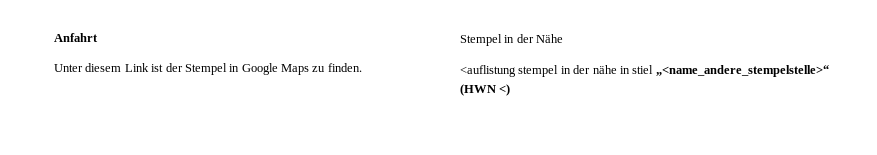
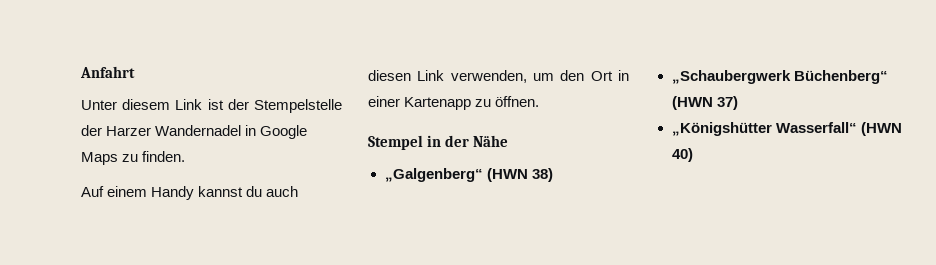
- Unter diesem Link ist der Stempel in Google Maps zu finden.
+ Unter diesem Link ist der Stempelstelle der Harzer Wandernadel in Google Maps zu finden.
+ Auf einem Handy kannst du auch diesen Link verwenden, um den Ort in einer Kartenapp zu öffnen.
  Stempel in der Nähe
- <auflistung stempel in der nähe in stiel „<name_andere_stempelstelle>“ (HWN <)
+ „Galgenberg“ (HWN 38)
+ „Schaubergwerk Büchenberg“ (HWN 37)
+ „Königshütter Wasserfall“ (HWN 40)

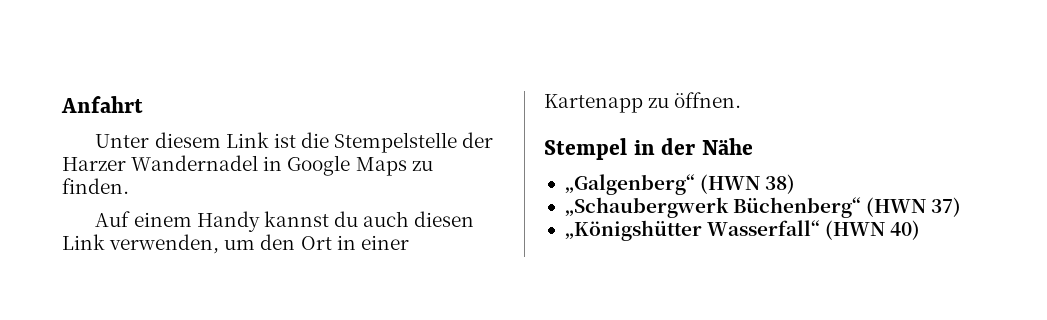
- Unter diesem Link ist der Stempelstelle der Harzer Wandernadel in Google Maps zu finden.
+ Unter diesem Link ist die Stempelstelle der Harzer Wandernadel in Google Maps zu finden.

